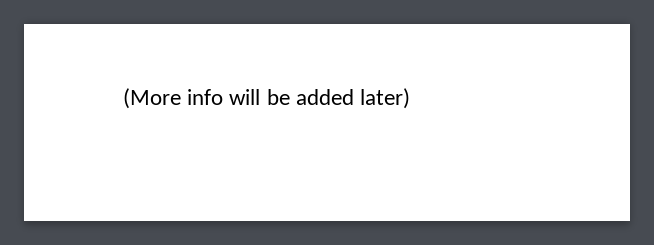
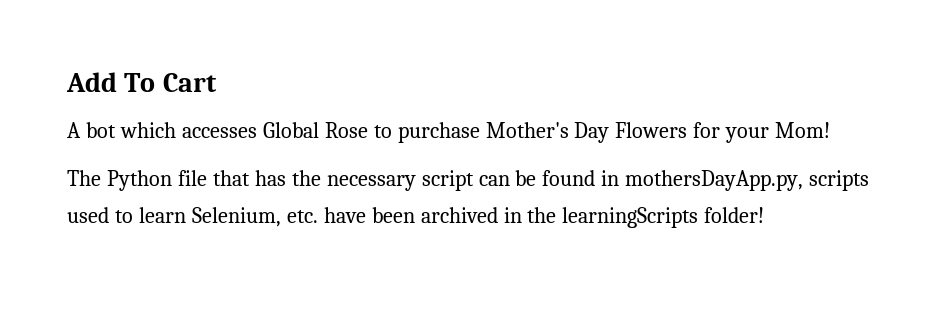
- (More info will be added later)
+ Add To Cart
+ A bot which accesses Global Rose to purchase Mother's Day Flowers for your Mom!
+ The Python file that has the necessary script can be found in mothersDayApp.py, scripts used to learn Selenium, etc. have been archived in the learningScripts folder!

